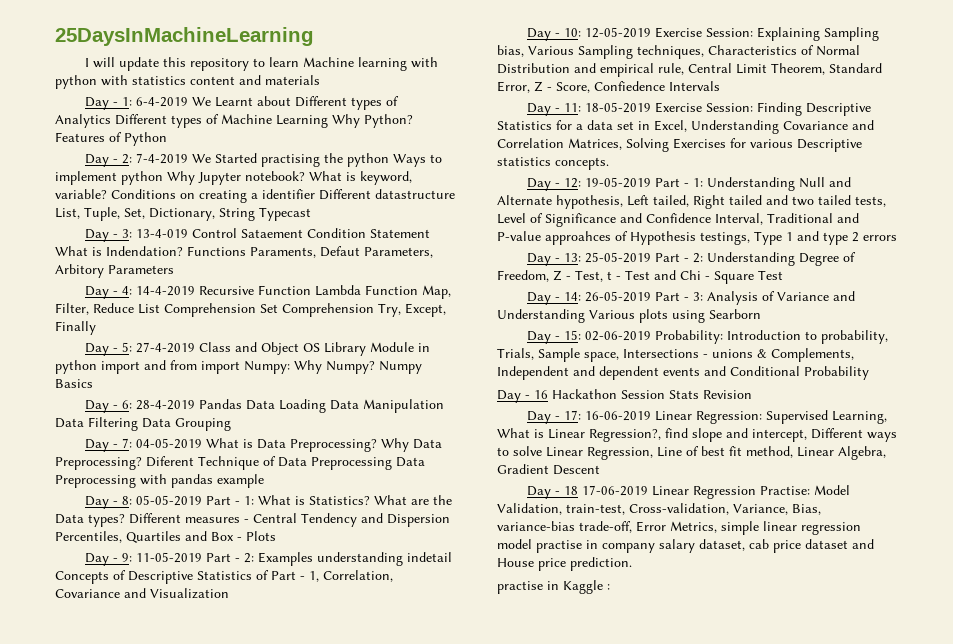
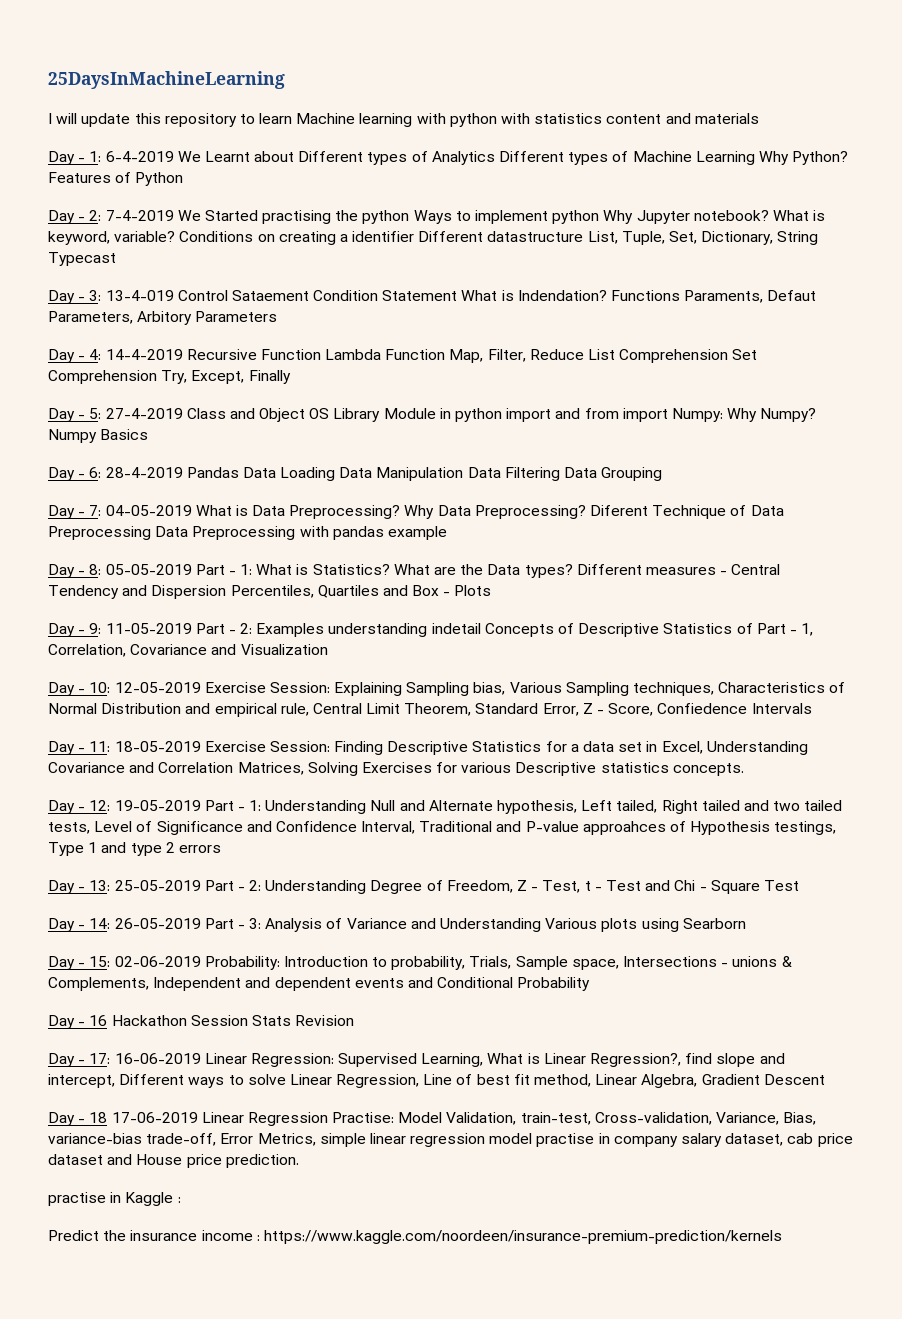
+ Predict the insurance income : https://www.kaggle.com/noordeen/insurance-premium-prediction/kernels

